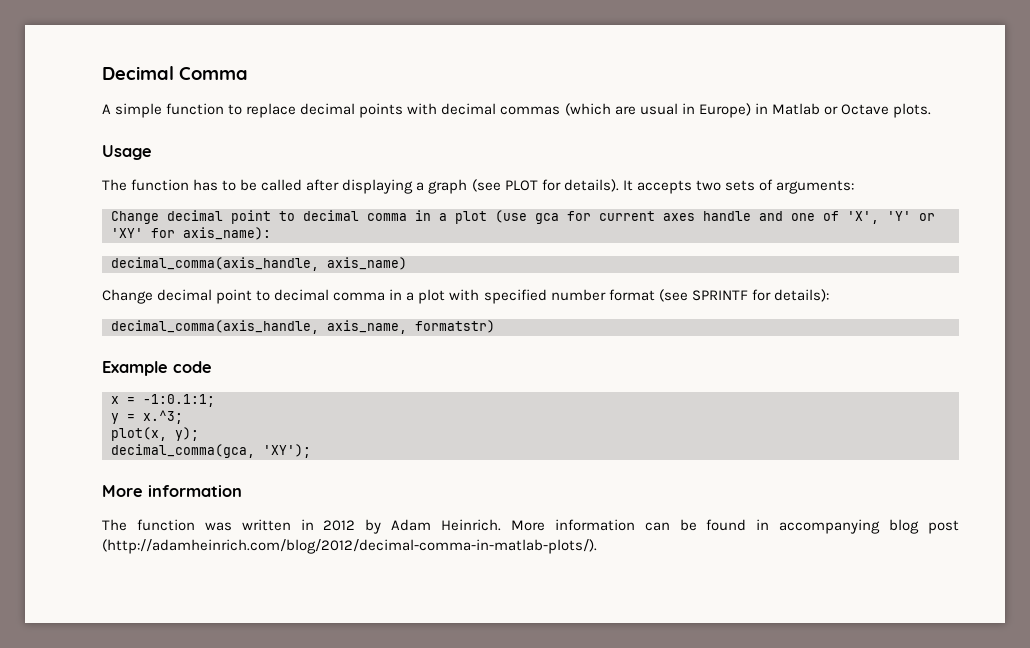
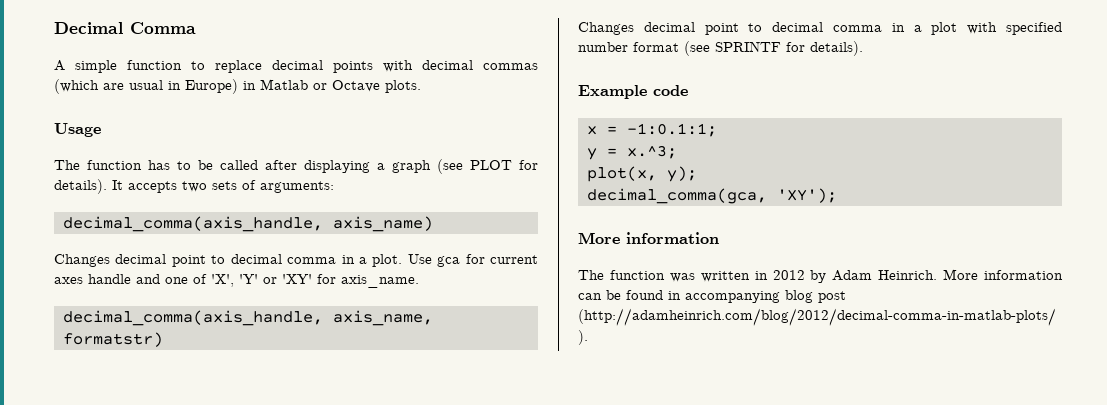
- Change decimal point to decimal comma in a plot (use gca for current axes handle and one of 'X', 'Y' or 'XY' for axis_name):
  decimal_comma(axis_handle, axis_name)
- Change decimal point to decimal comma in a plot with specified number format (see SPRINTF for details):
+ Changes decimal point to decimal comma in a plot. Use gca for current axes handle and one of 'X', 'Y' or 'XY' for axis_name.
  decimal_comma(axis_handle, axis_name, formatstr)
+ Changes decimal point to decimal comma in a plot with specified number format (see SPRINTF for details).

